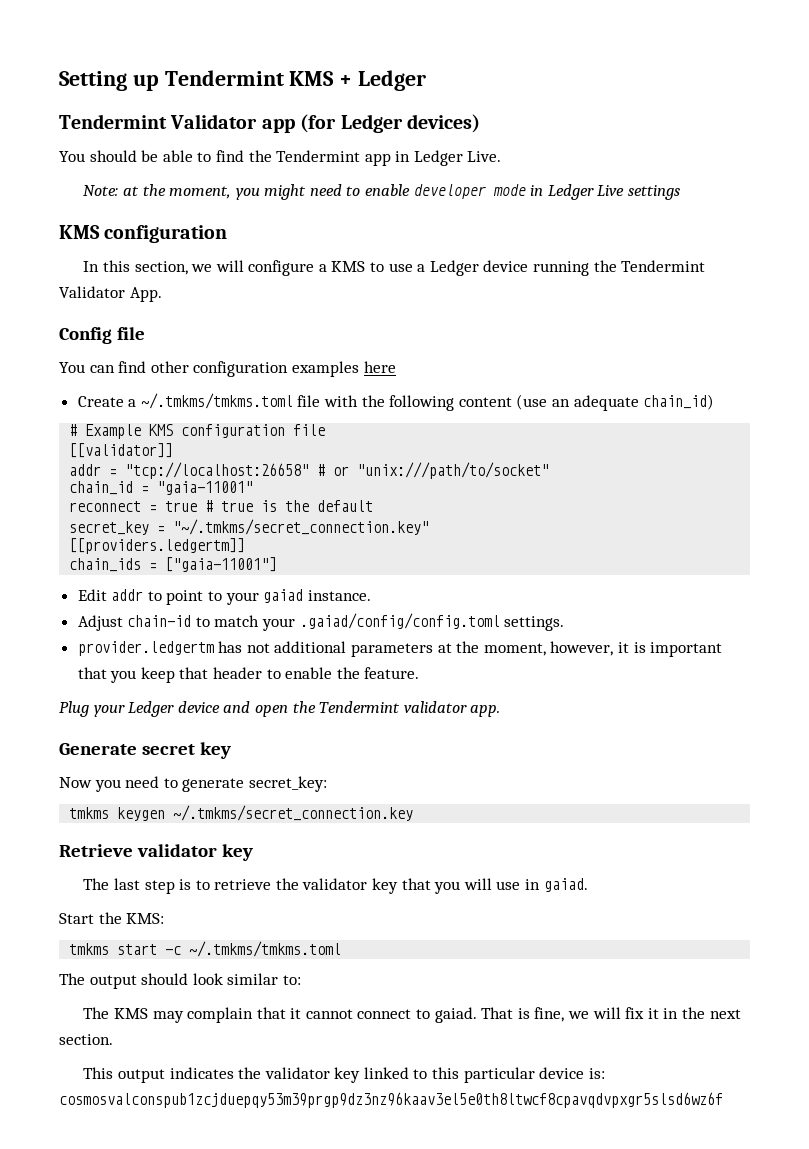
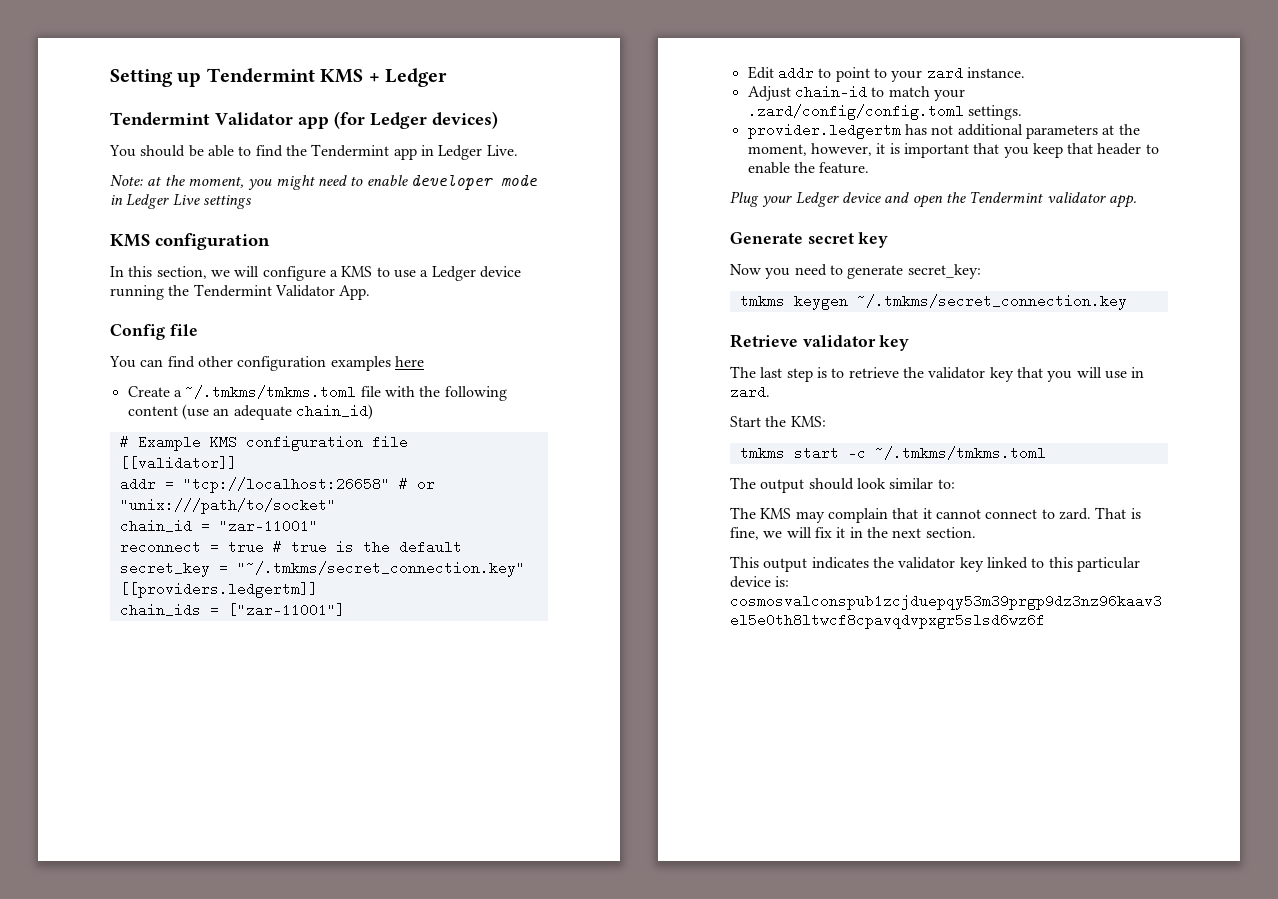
- chain_id = "gaia-11001"
+ chain_id = "zar-11001"
- chain_ids = ["gaia-11001"]
+ chain_ids = ["zar-11001"]
- Edit addr to point to your gaiad instance.
+ Edit addr to point to your zard instance.
- Adjust chain-id to match your .gaiad/config/config.toml settings.
+ Adjust chain-id to match your .zard/config/config.toml settings.
- The last step is to retrieve the validator key that you will use in gaiad.
+ The last step is to retrieve the validator key that you will use in zard.
- The KMS may complain that it cannot connect to gaiad.
+ The KMS may complain that it cannot connect to zard.

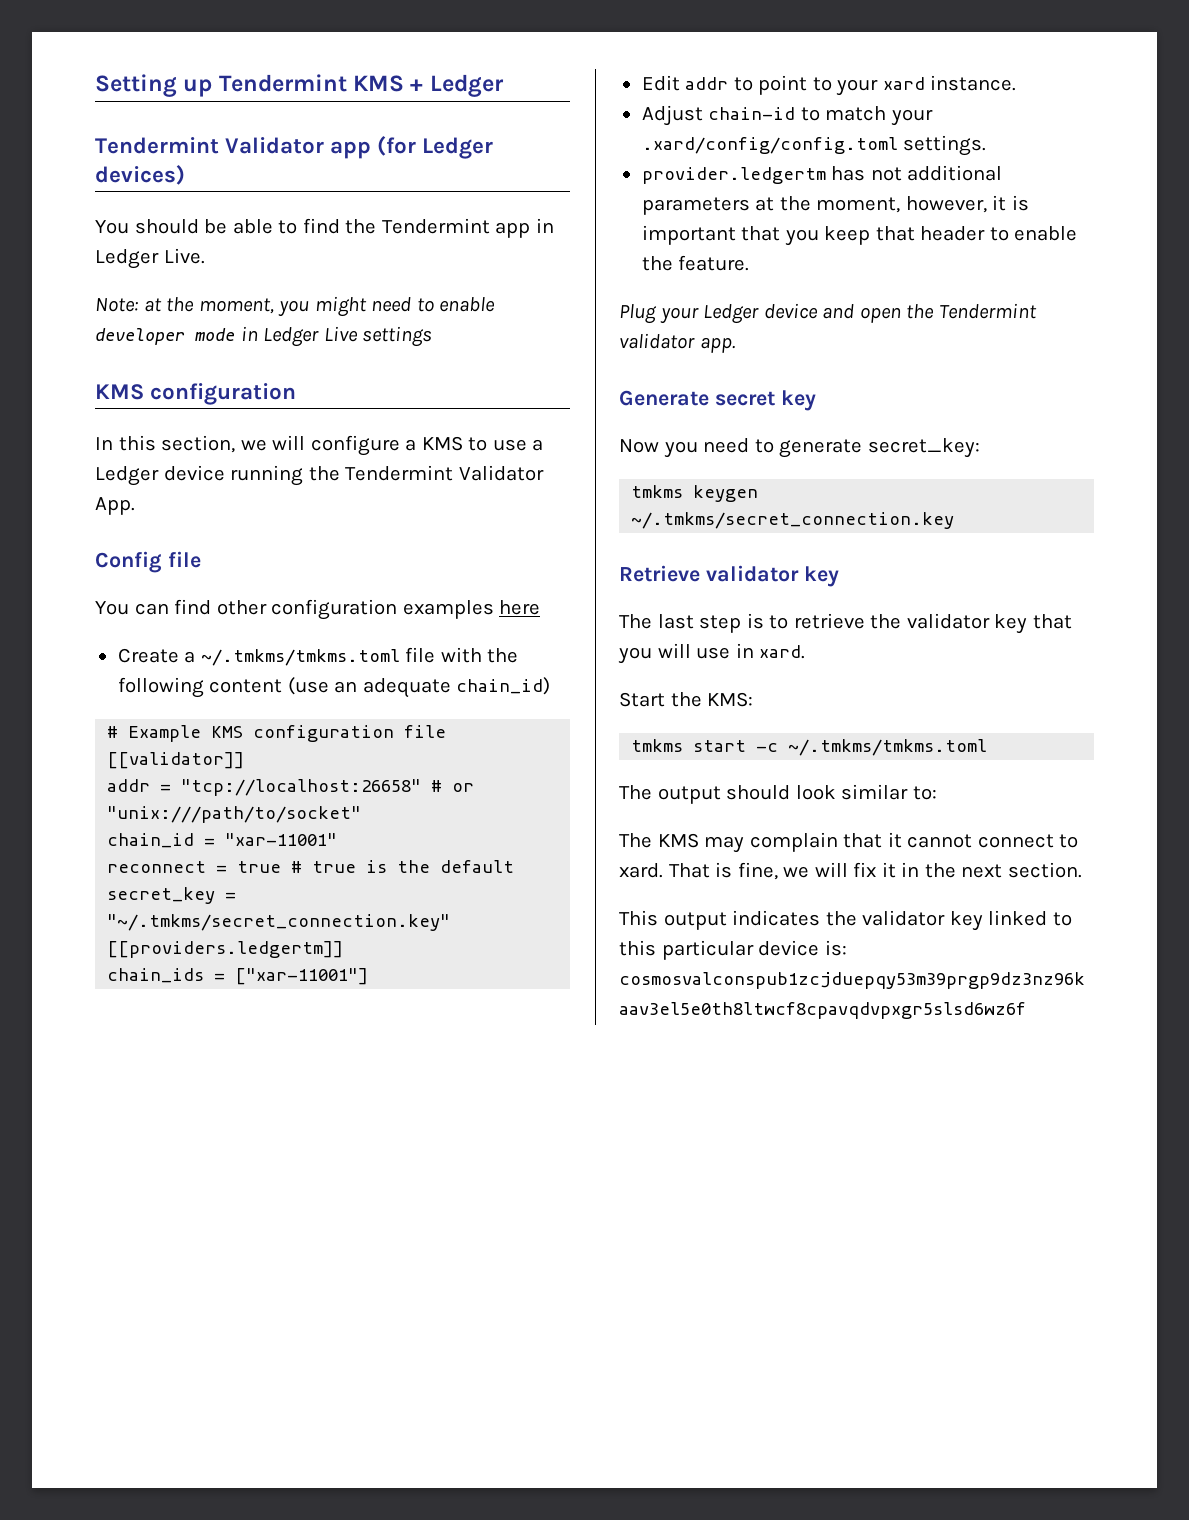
- chain_id = "zar-11001"
+ chain_id = "xar-11001"
- chain_ids = ["zar-11001"]
+ chain_ids = ["xar-11001"]
- Edit addr to point to your zard instance.
+ Edit addr to point to your xard instance.
- Adjust chain-id to match your .zard/config/config.toml settings.
+ Adjust chain-id to match your .xard/config/config.toml settings.
- The last step is to retrieve the validator key that you will use in zard.
+ The last step is to retrieve the validator key that you will use in xard.
- The KMS may complain that it cannot connect to zard.
+ The KMS may complain that it cannot connect to xard.

